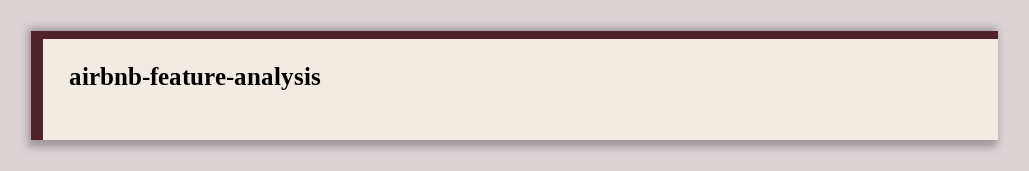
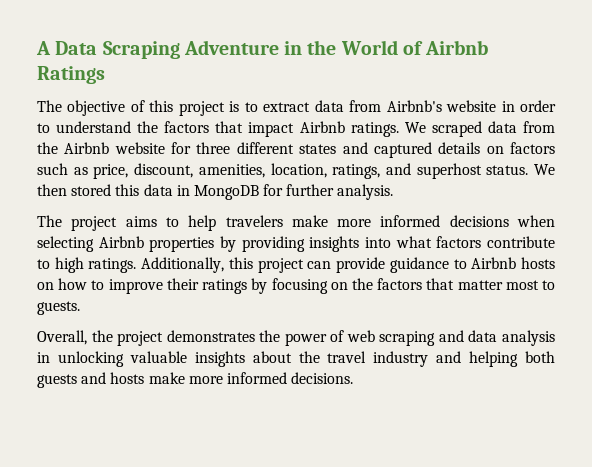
- airbnb-feature-analysis
+ A Data Scraping Adventure in the World of Airbnb Ratings
+ The objective of this project is to extract data from Airbnb's website in order to understand the factors that impact Airbnb ratings. We scraped data from the Airbnb website for three different states and captured details on factors such as price, discount, amenities, location, ratings, and superhost status. We then stored this data in MongoDB for further analysis.
+ The project aims to help travelers make more informed decisions when selecting Airbnb properties by providing insights into what factors contribute to high ratings. Additionally, this project can provide guidance to Airbnb hosts on how to improve their ratings by focusing on the factors that matter most to guests.
+ Overall, the project demonstrates the power of web scraping and data analysis in unlocking valuable insights about the travel industry and helping both guests and hosts make more informed decisions.

